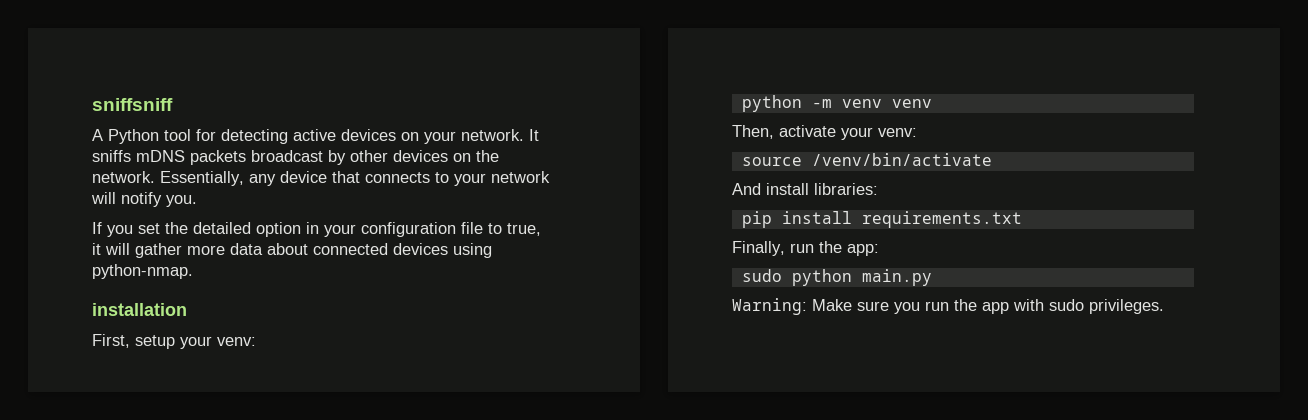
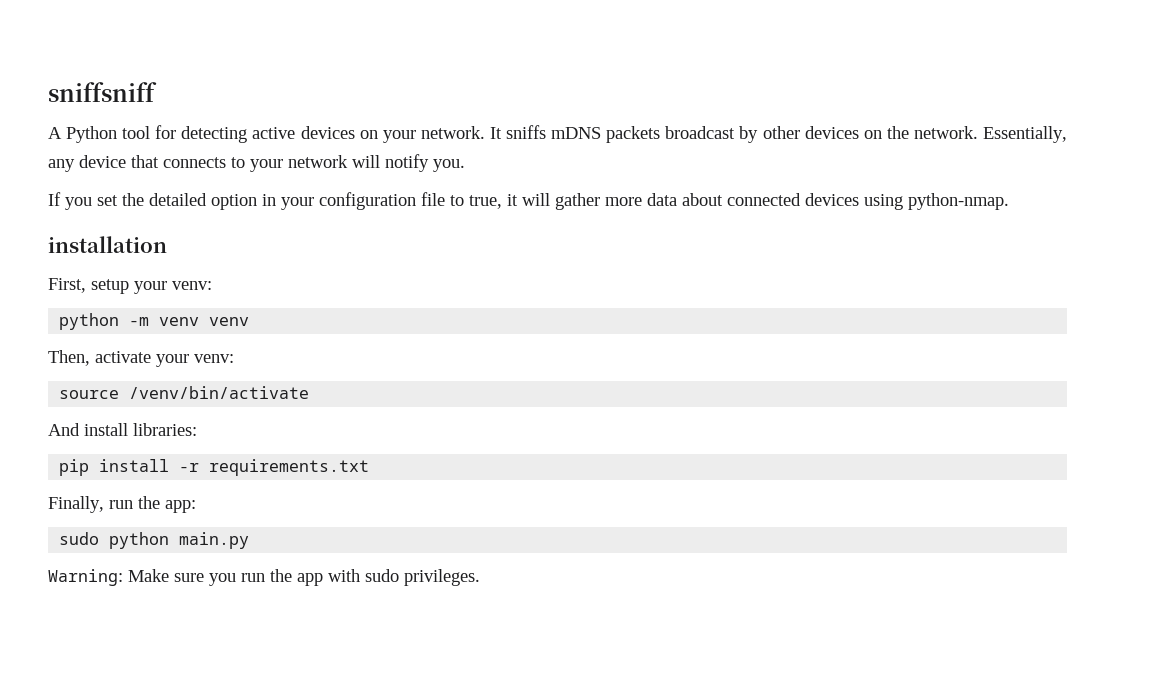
- pip install requirements.txt
+ pip install -r requirements.txt

